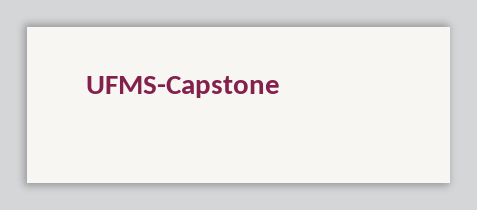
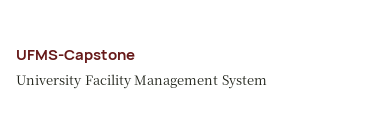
+ University Facility Management System

